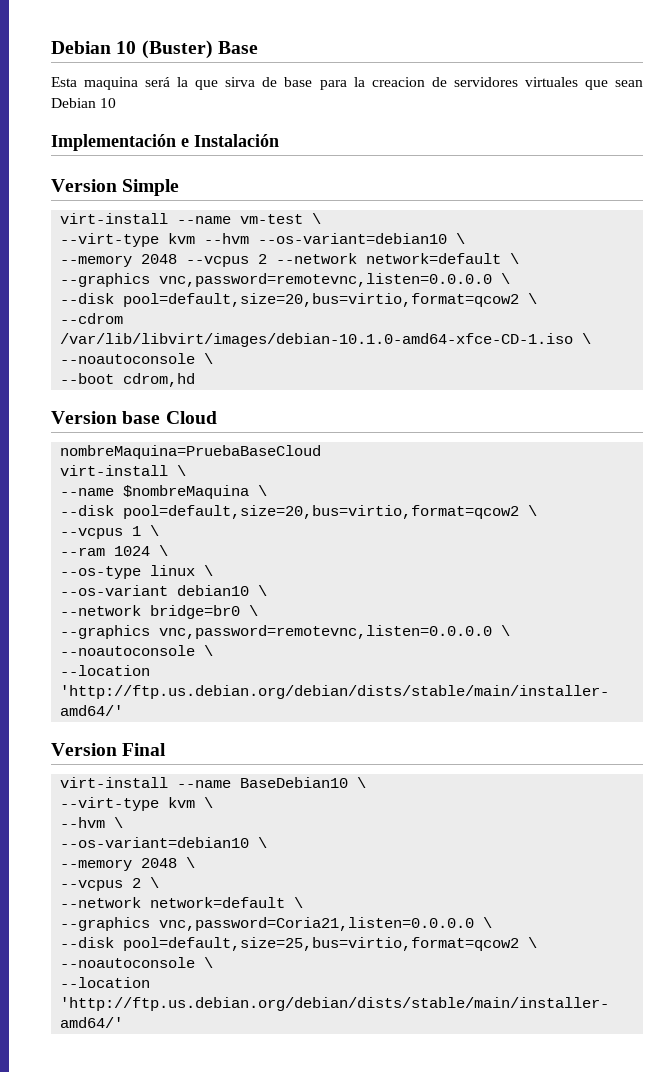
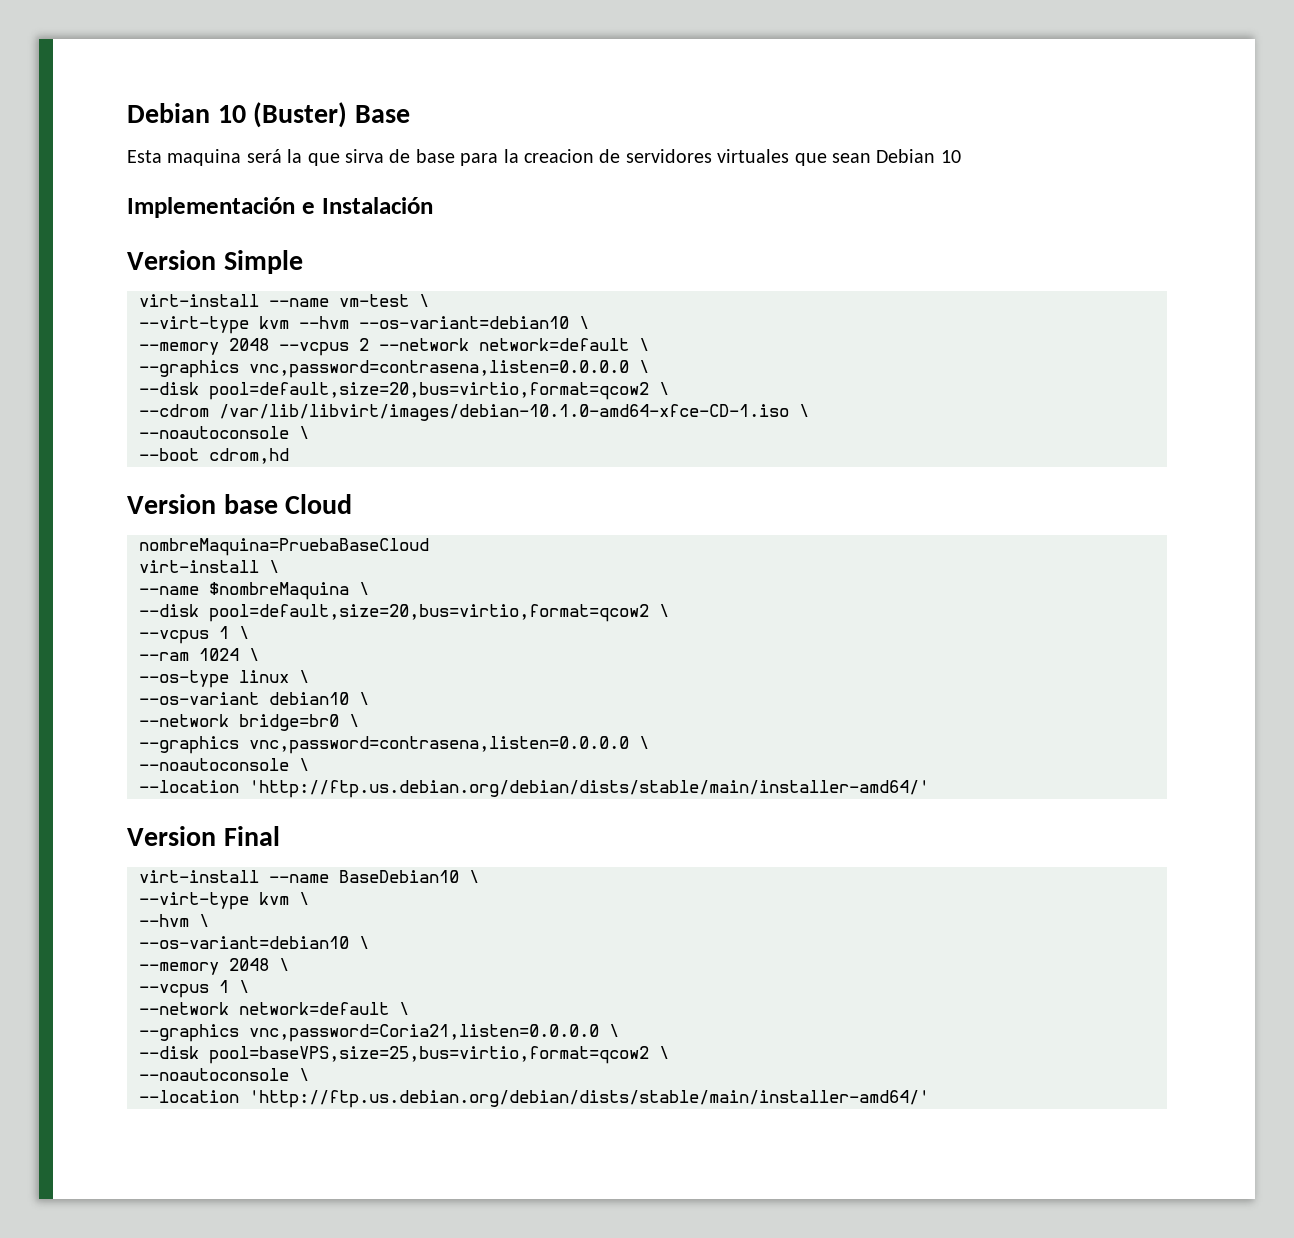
  --memory 2048 --vcpus 2 --network network=default \
- --graphics vnc,password=remotevnc,listen=0.0.0.0 \
+ --graphics vnc,password=contrasena,listen=0.0.0.0 \
  --network bridge=br0 \
- --graphics vnc,password=remotevnc,listen=0.0.0.0 \
+ --graphics vnc,password=contrasena,listen=0.0.0.0 \
  --memory 2048 \
- --vcpus 2 \
+ --vcpus 1 \
- --disk pool=default,size=25,bus=virtio,format=qcow2 \
+ --disk pool=baseVPS,size=25,bus=virtio,format=qcow2 \

